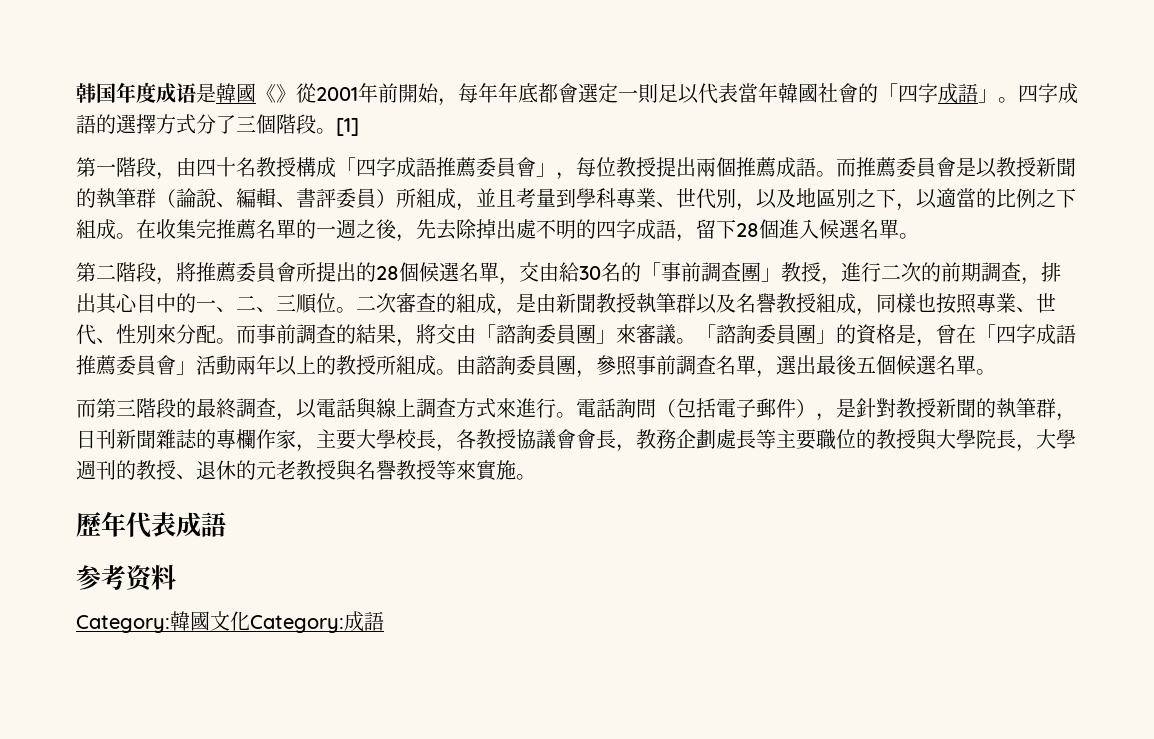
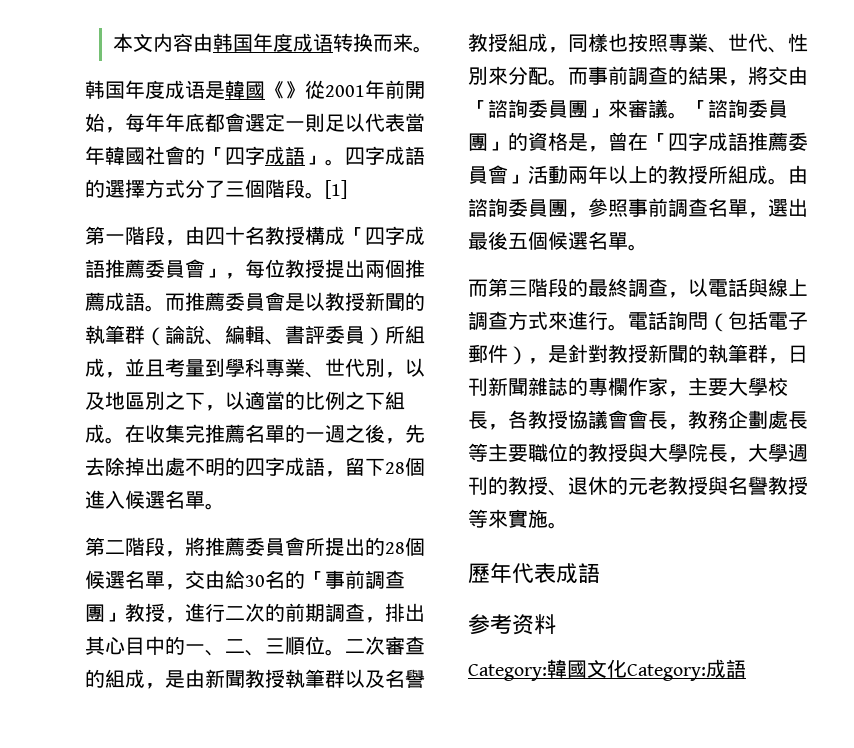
+ 本文内容由韩国年度成语转换而来。

